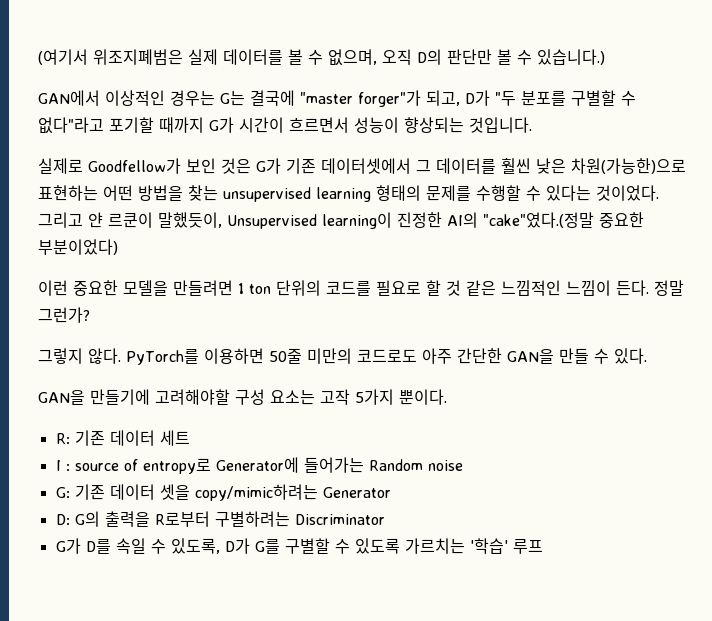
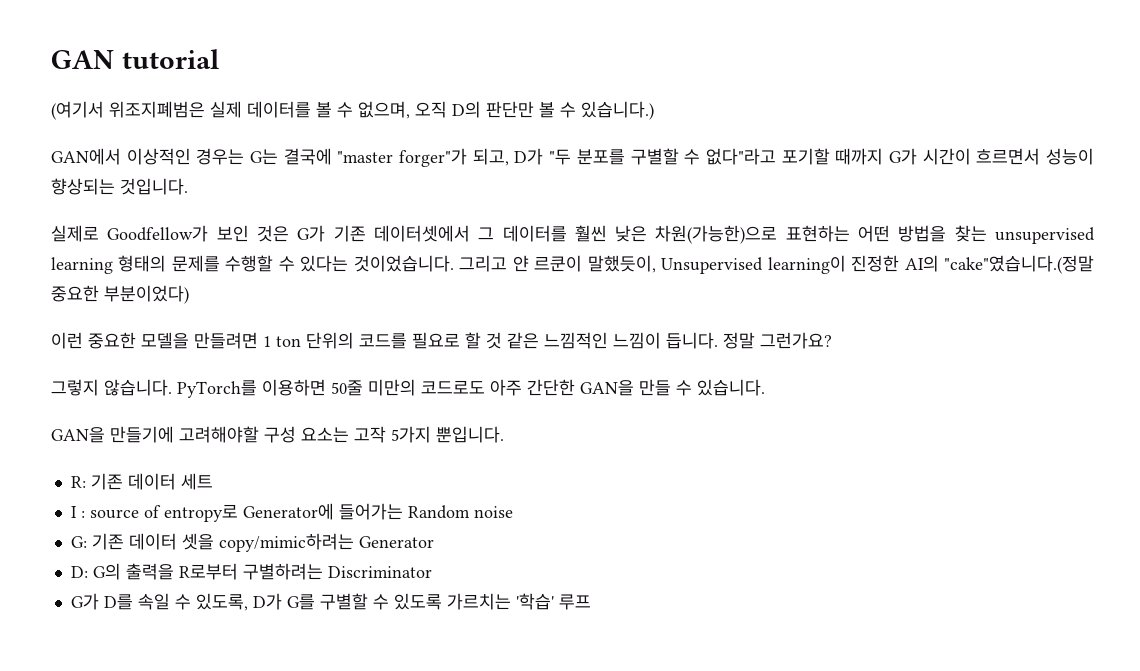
+ GAN tutorial
- 실제로 Goodfellow가 보인 것은 G가 기존 데이터셋에서 그 데이터를 훨씬 낮은 차원(가능한)으로 표현하는 어떤 방법을 찾는 unsupervised learning 형태의 문제를 수행할 수 있다는 것이었다.
+ 실제로 Goodfellow가 보인 것은 G가 기존 데이터셋에서 그 데이터를 훨씬 낮은 차원(가능한)으로 표현하는 어떤 방법을 찾는 unsupervised learning 형태의 문제를 수행할 수 있다는 것이었습니다.
- 그리고 얀 르쿤이 말했듯이, Unsupervised learning이 진정한 AI의 "cake"였다.(정말 중요한 부분이었다)
+ 그리고 얀 르쿤이 말했듯이, Unsupervised learning이 진정한 AI의 "cake"였습니다.(정말 중요한 부분이었다)
- 이런 중요한 모델을 만들려면 1 ton 단위의 코드를 필요로 할 것 같은 느낌적인 느낌이 든다. 정말 그런가?
+ 이런 중요한 모델을 만들려면 1 ton 단위의 코드를 필요로 할 것 같은 느낌적인 느낌이 듭니다. 정말 그런가요?
- 그렇지 않다.
+ 그렇지 않습니다.
- PyTorch를 이용하면 50줄 미만의 코드로도 아주 간단한 GAN을 만들 수 있다.
+ PyTorch를 이용하면 50줄 미만의 코드로도 아주 간단한 GAN을 만들 수 있습니다.
- GAN을 만들기에 고려해야할 구성 요소는 고작 5가지 뿐이다.
+ GAN을 만들기에 고려해야할 구성 요소는 고작 5가지 뿐입니다.

